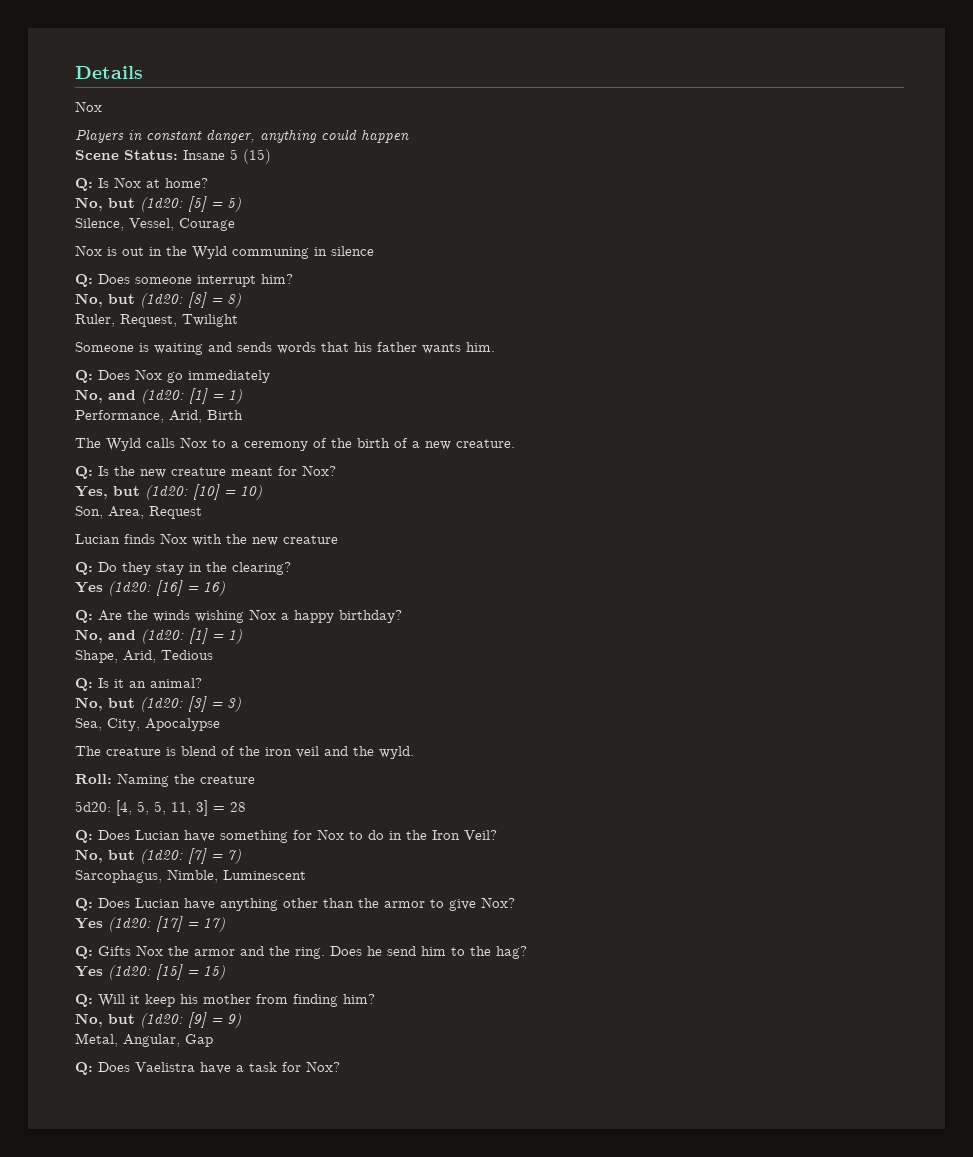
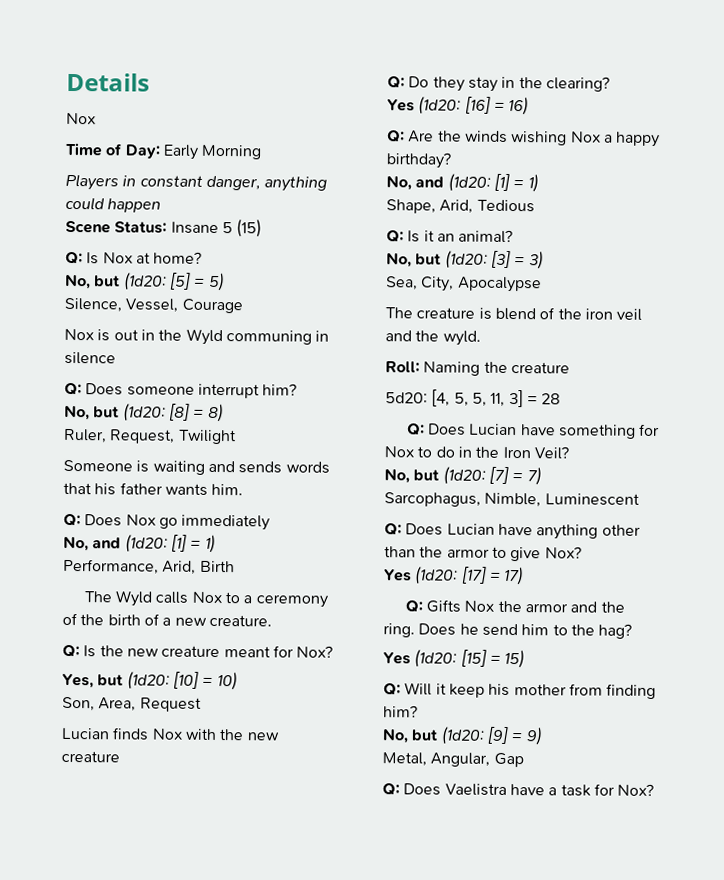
+ Time of Day: Early Morning

